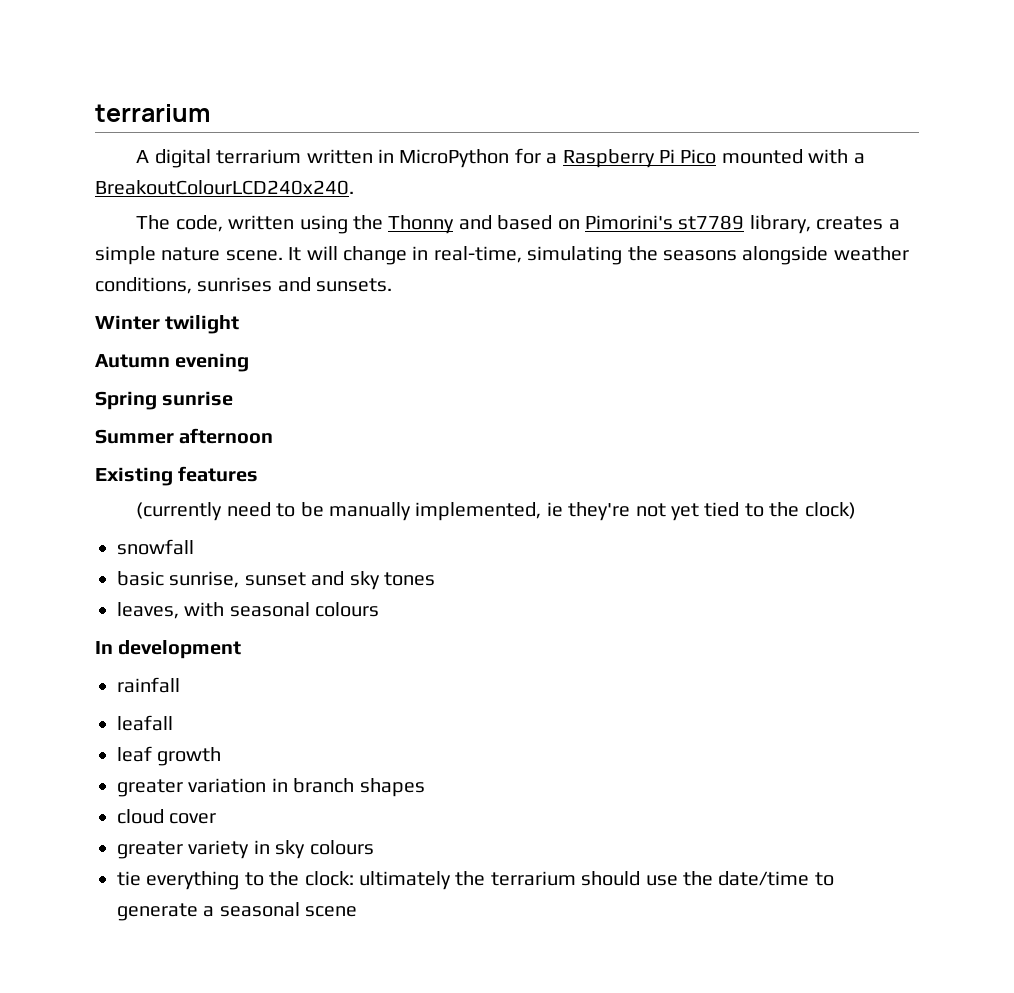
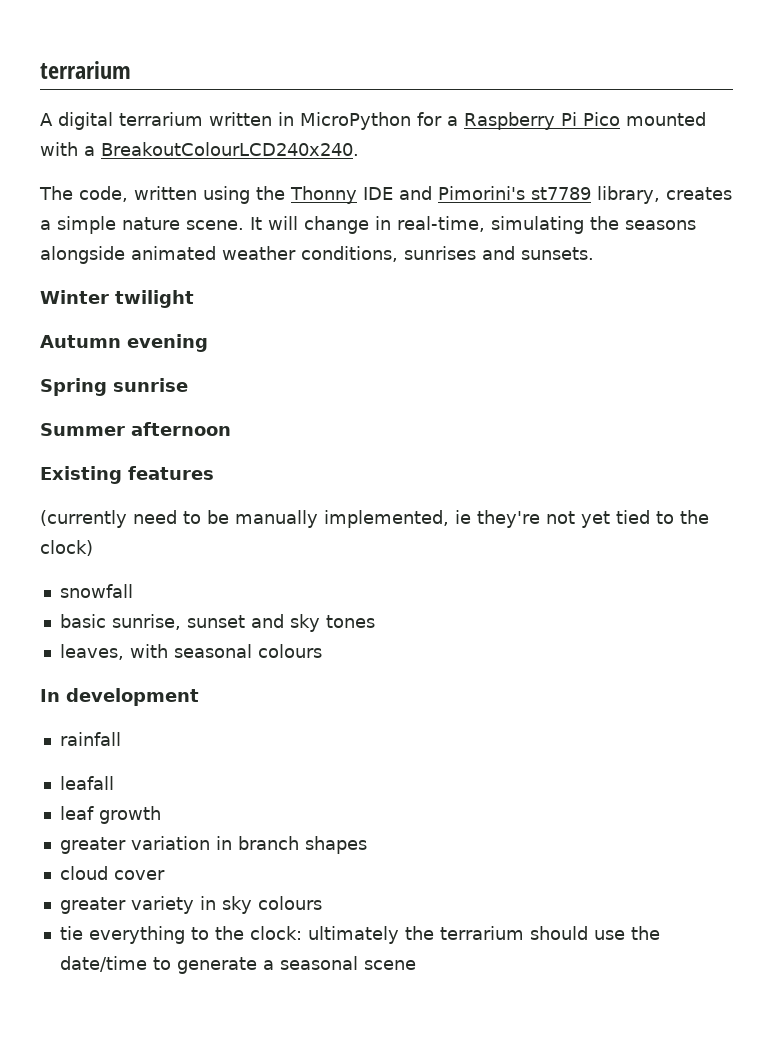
- The code, written using the Thonny and based on Pimorini's st7789 library, creates a simple nature scene.
+ The code, written using the Thonny IDE and Pimorini's st7789 library, creates a simple nature scene.
- It will change in real-time, simulating the seasons alongside weather conditions, sunrises and sunsets.
+ It will change in real-time, simulating the seasons alongside animated weather conditions, sunrises and sunsets.

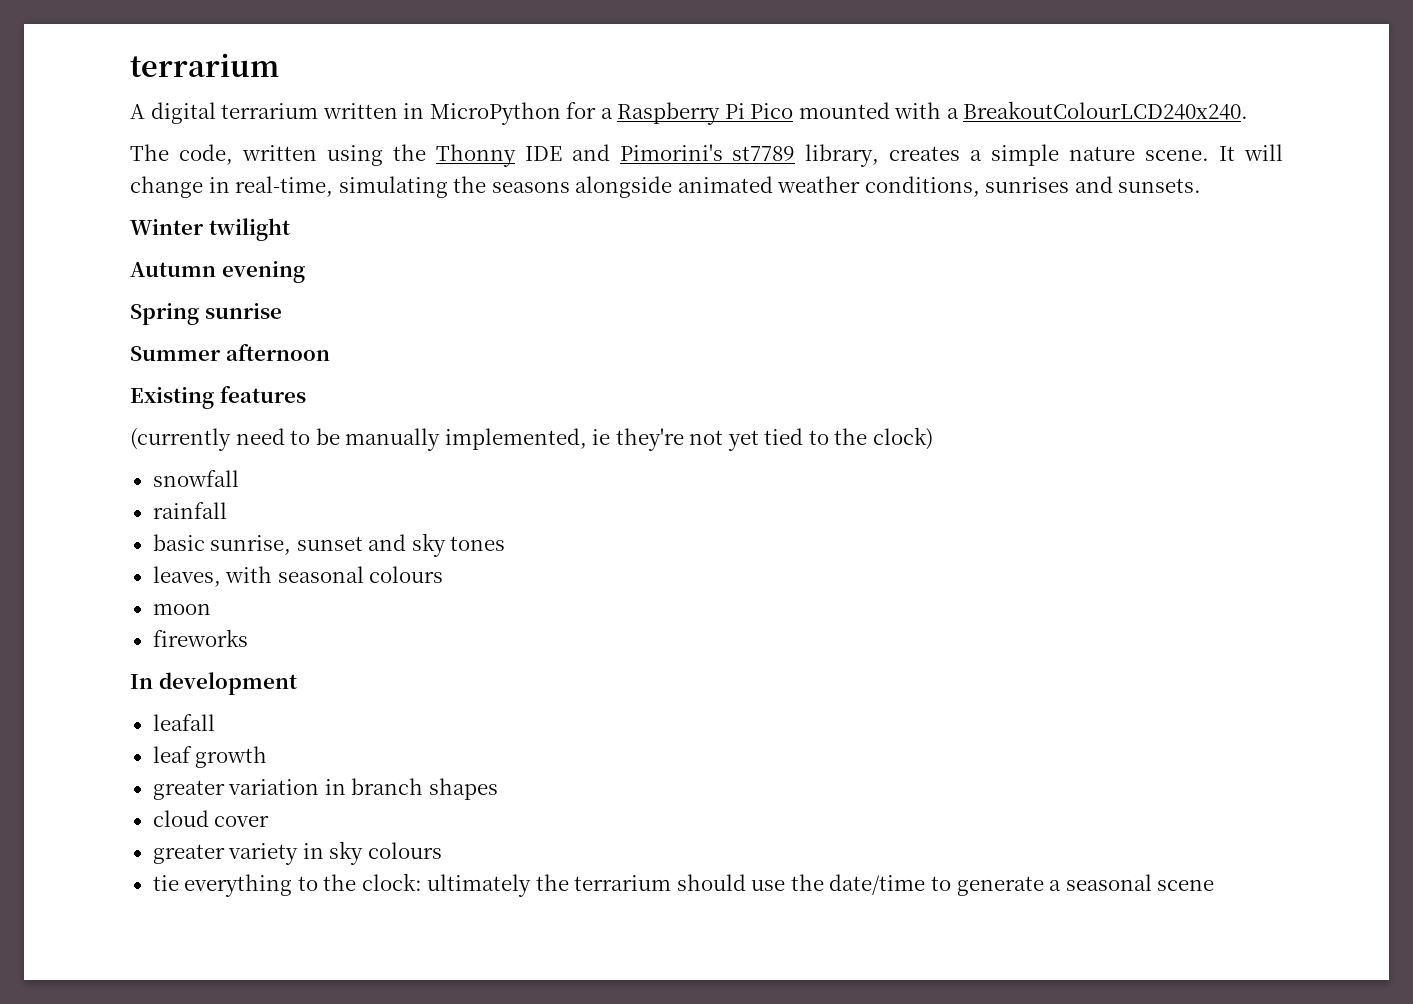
+ rainfall
+ moon
+ fireworks
- rainfall

